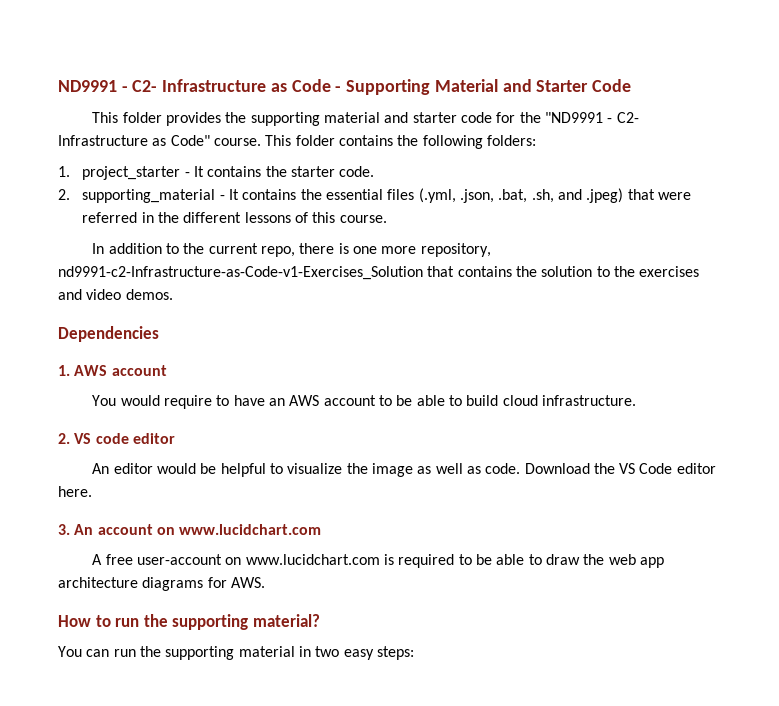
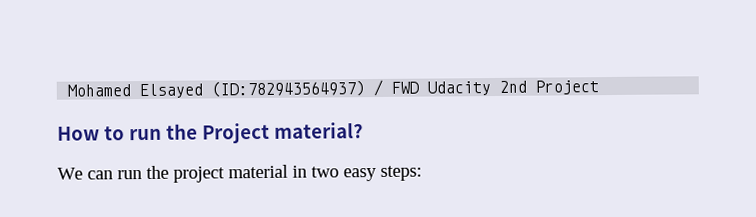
- ND9991 - C2- Infrastructure as Code - Supporting Material and Starter Code
- This folder provides the supporting material and starter code for the "ND9991 - C2- Infrastructure as Code" course. This folder contains the following folders:
- 1. project_starter - It contains the starter code.
- 2. supporting_material - It contains the essential files (.yml, .json, .bat, .sh, and .jpeg) that were referred in the different lessons of this course.
- In addition to the current repo, there is one more repository, nd9991-c2-Infrastructure-as-Code-v1-Exercises_Solution that contains the solution to the exercises and video demos.
- Dependencies
- 1. AWS account
- You would require to have an AWS account to be able to build cloud infrastructure.
- 2. VS code editor
- An editor would be helpful to visualize the image as well as code. Download the VS Code editor here.
- 3. An account on www.lucidchart.com
- A free user-account on www.lucidchart.com is required to be able to draw the web app architecture diagrams for AWS.
+ Mohamed Elsayed (ID:782943564937) / FWD Udacity 2nd Project
- How to run the supporting material?
+ How to run the Project material?
- You can run the supporting material in two easy steps:
+ We can run the project material in two easy steps:

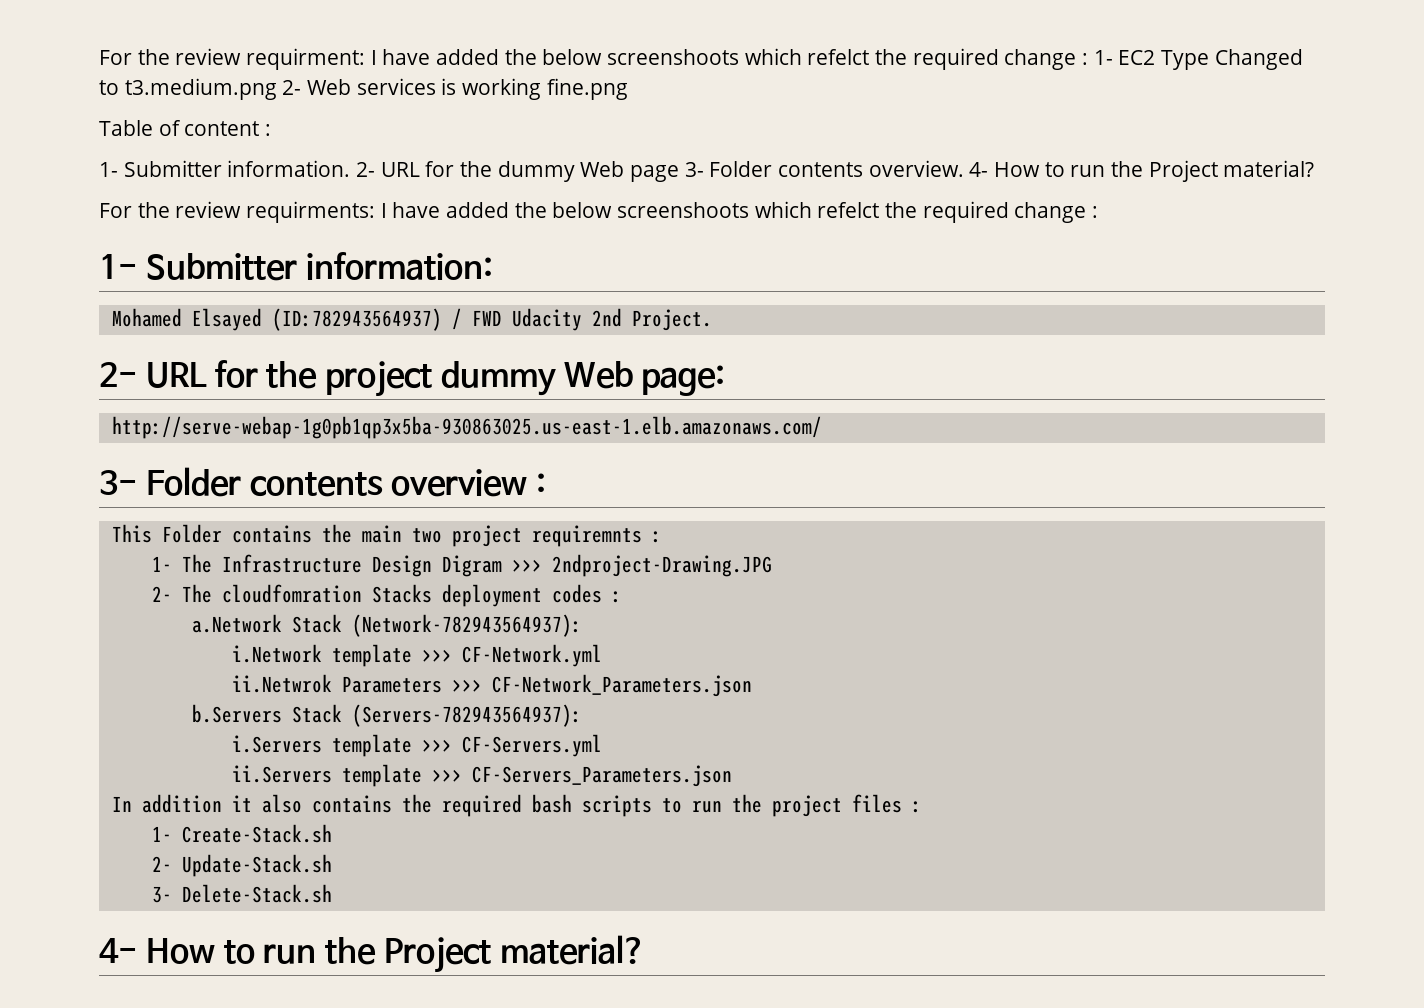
+ For the review requirment: I have added the below screenshoots which refelct the required change : 1- EC2 Type Changed to t3.medium.png 2- Web services is working fine.png
+ Table of content :
+ 1- Submitter information. 2- URL for the dummy Web page 3- Folder contents overview. 4- How to run the Project material?
+ For the review requirments: I have added the below screenshoots which refelct the required change :
+ 1- Submitter information:
- Mohamed Elsayed (ID:782943564937) / FWD Udacity 2nd Project
- How to run the Project material?
- We can run the project material in two easy steps:
+ Mohamed Elsayed (ID:782943564937) / FWD Udacity 2nd Project.
+ 2- URL for the project dummy Web page:
+ http://serve-webap-1g0pb1qp3x5ba-930863025.us-east-1.elb.amazonaws.com/
+ 3- Folder contents overview :
+ This Folder contains the main two project requiremnts :
+ 1- The Infrastructure Design Digram >>> 2ndproject-Drawing.JPG
+ 2- The cloudfomration Stacks deployment codes :
+ a.Network Stack (Network-782943564937):
+ i.Network template >>> CF-Network.yml
+ ii.Netwrok Parameters >>> CF-Network_Parameters.json
+ b.Servers Stack (Servers-782943564937):
+ i.Servers template >>> CF-Servers.yml
+ ii.Servers template >>> CF-Servers_Parameters.json
+ In addition it also contains the required bash scripts to run the project files :
+ 1- Create-Stack.sh
+ 2- Update-Stack.sh
+ 3- Delete-Stack.sh
+ 4- How to run the Project material?

